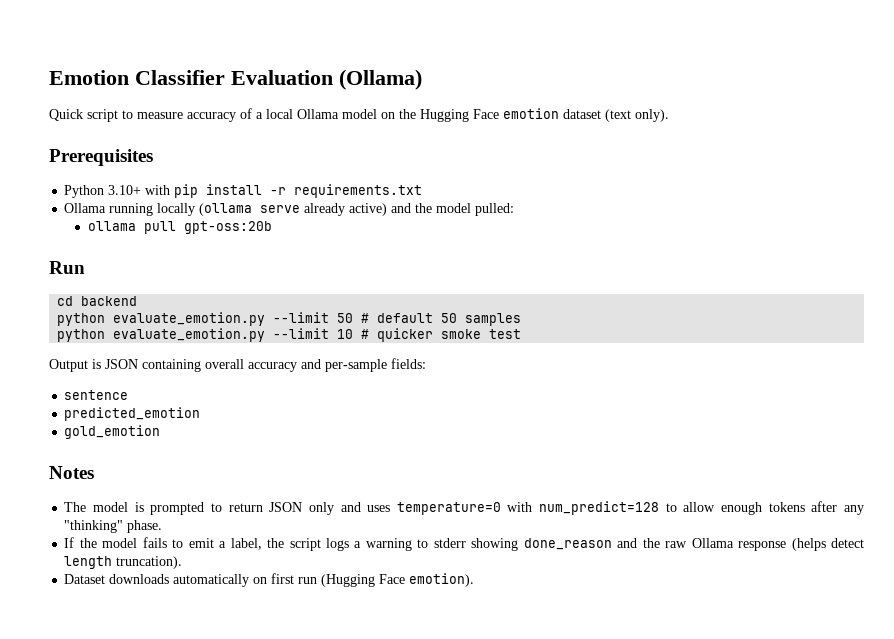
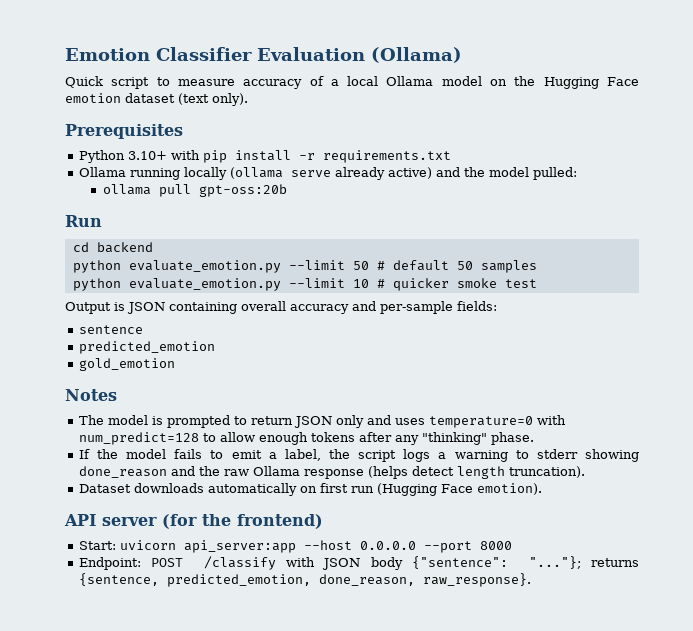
+ API server (for the frontend)
+ Start: uvicorn api_server:app --host 0.0.0.0 --port 8000
+ Endpoint: POST /classify with JSON body {"sentence": "..."}; returns {sentence, predicted_emotion, done_reason, raw_response}.

